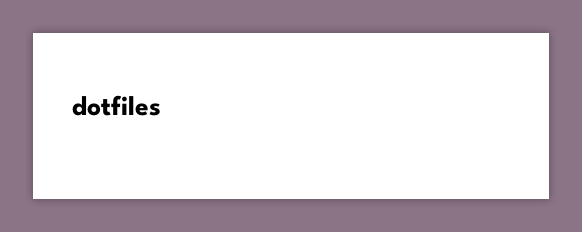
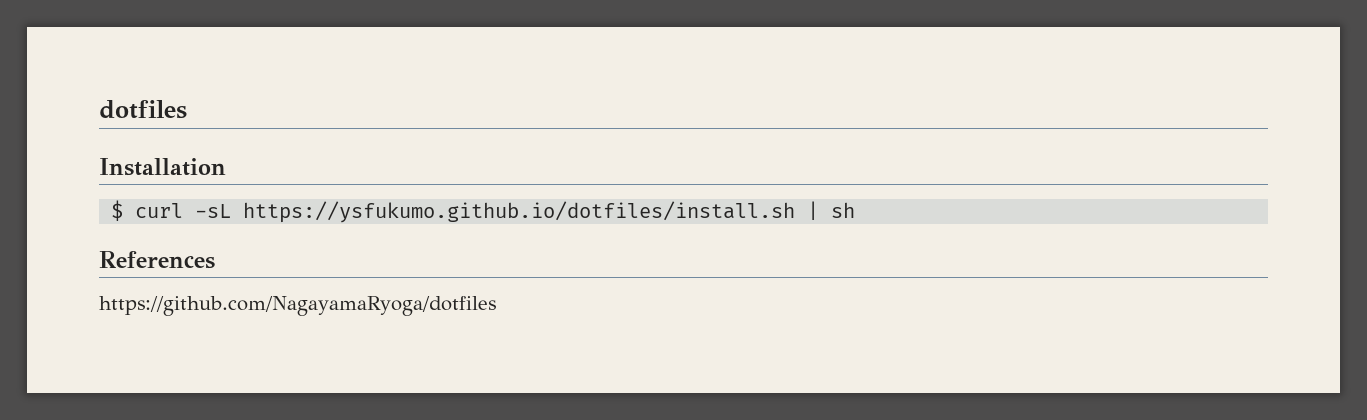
+ Installation
+ $ curl -sL https://ysfukumo.github.io/dotfiles/install.sh | sh
+ References
+ https://github.com/NagayamaRyoga/dotfiles

